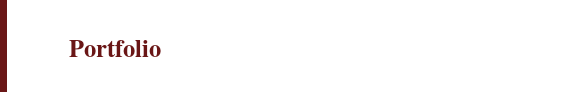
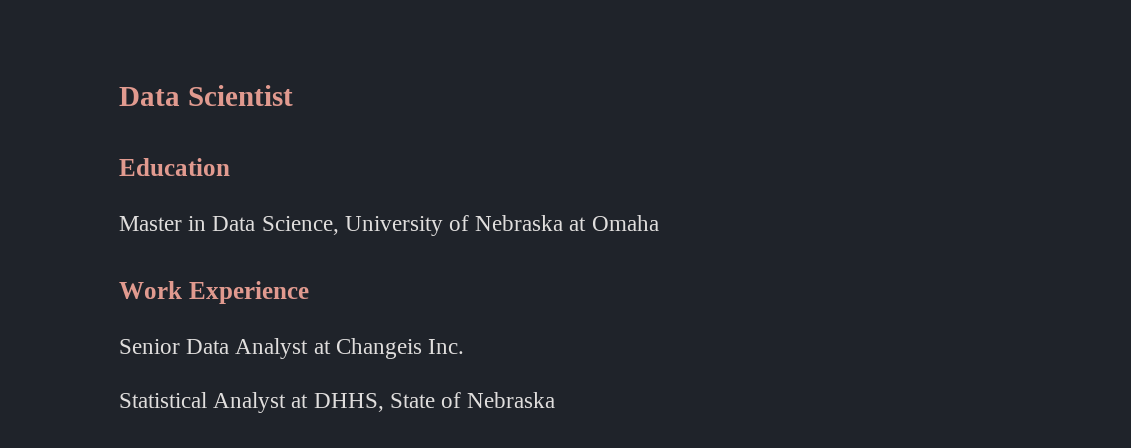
- Portfolio
+ Data Scientist
+ Education
+ Master in Data Science, University of Nebraska at Omaha
+ Work Experience
+ Senior Data Analyst at Changeis Inc.
+ Statistical Analyst at DHHS, State of Nebraska

